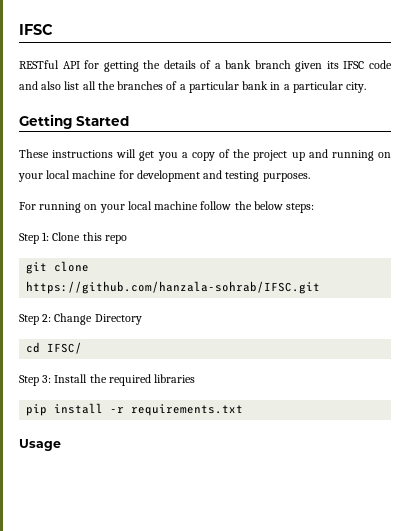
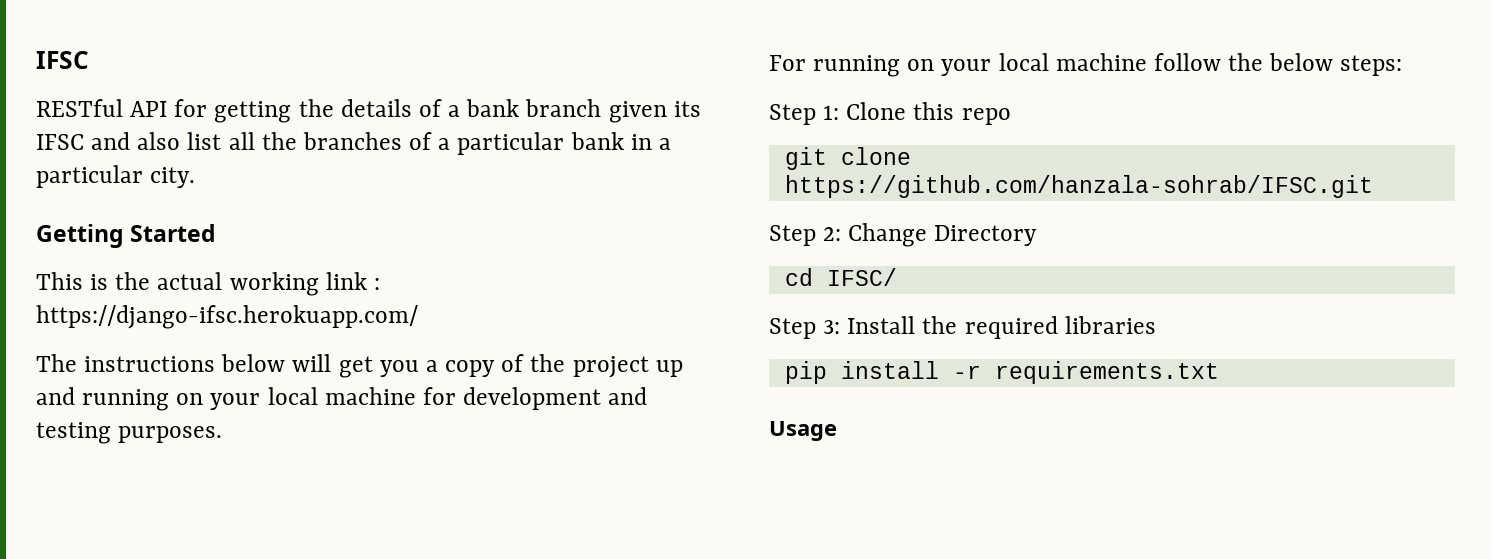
- RESTful API for getting the details of a bank branch given its IFSC code and also list all the branches of a particular bank in a particular city.
+ RESTful API for getting the details of a bank branch given its IFSC and also list all the branches of a particular bank in a particular city.
- These instructions will get you a copy of the project up and running on your local machine for development and testing purposes.
+ This is the actual working link : https://django-ifsc.herokuapp.com/
+ The instructions below will get you a copy of the project up and running on your local machine for development and testing purposes.

